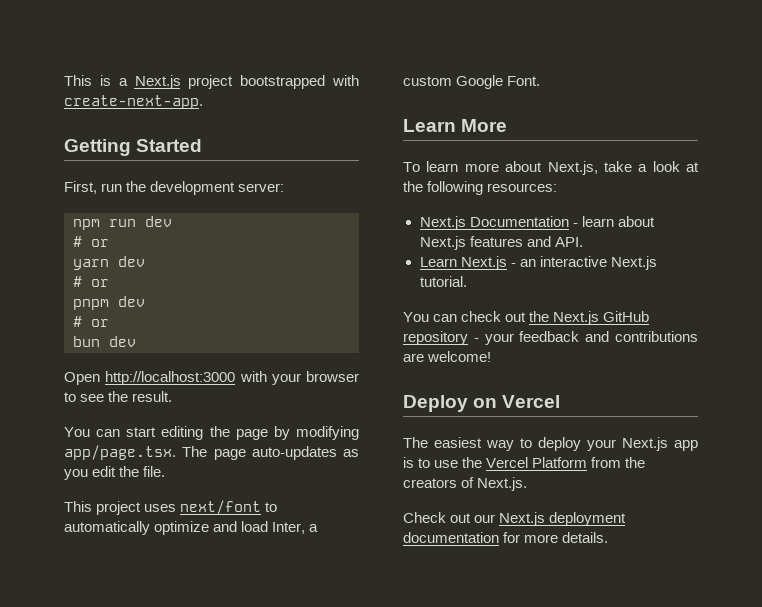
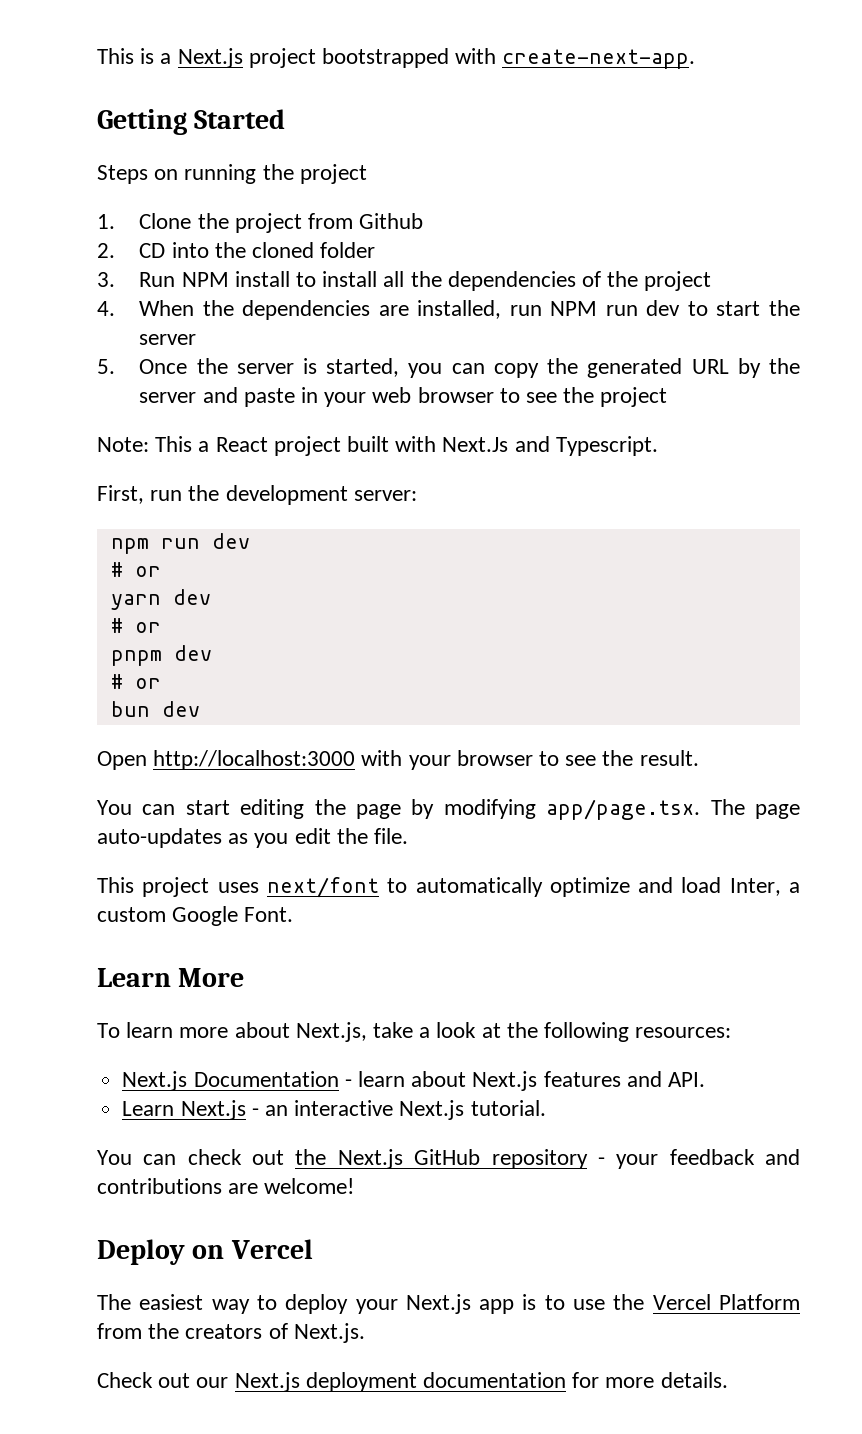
+ Steps on running the project
+ 1. Clone the project from Github
+ 2. CD into the cloned folder
+ 3. Run NPM install to install all the dependencies of the project
+ 4. When the dependencies are installed, run NPM run dev to start the server
+ 5. Once the server is started, you can copy the generated URL by the server and paste in your web browser to see the project
+ Note: This a React project built with Next.Js and Typescript.

